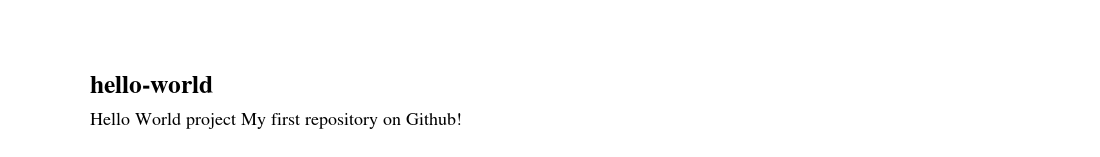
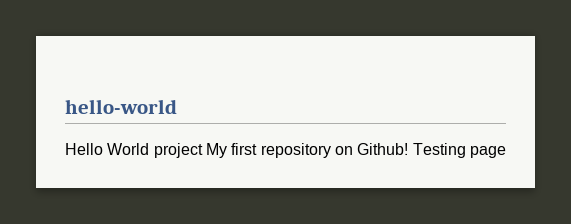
+ Testing page

